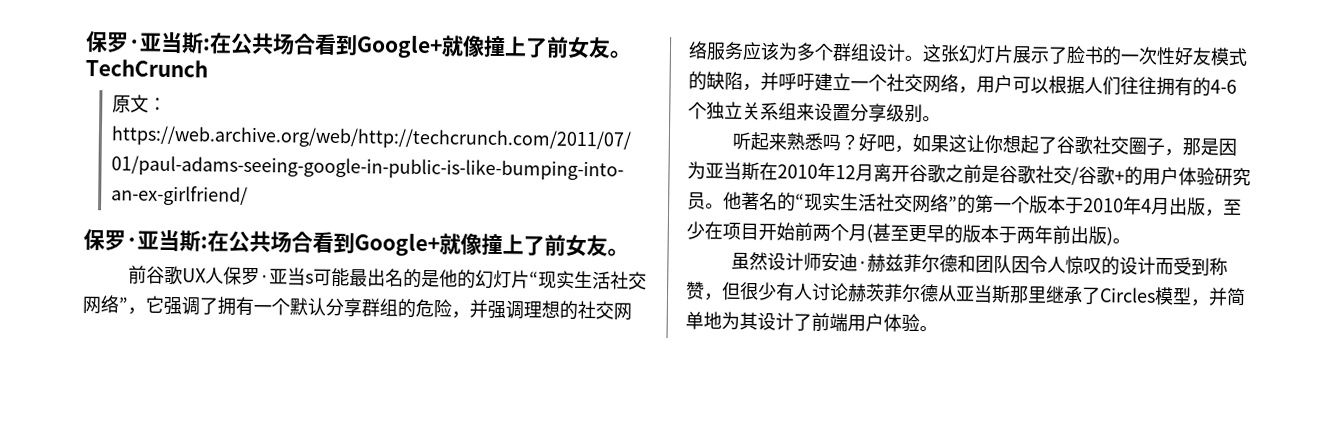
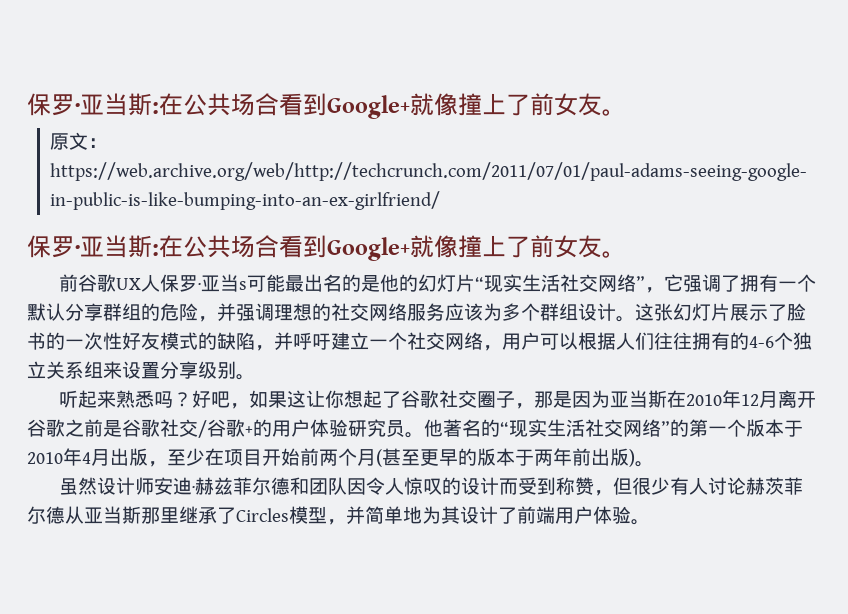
- TechCrunch

